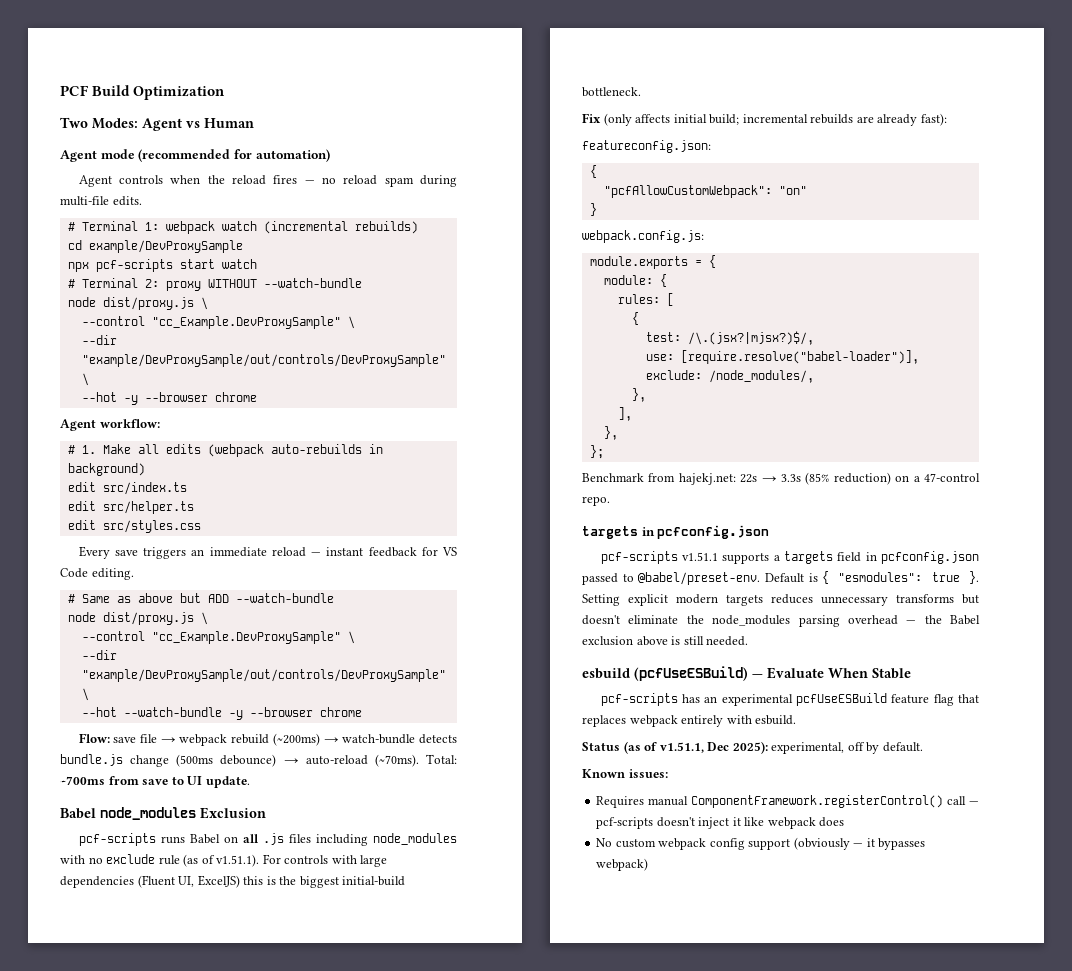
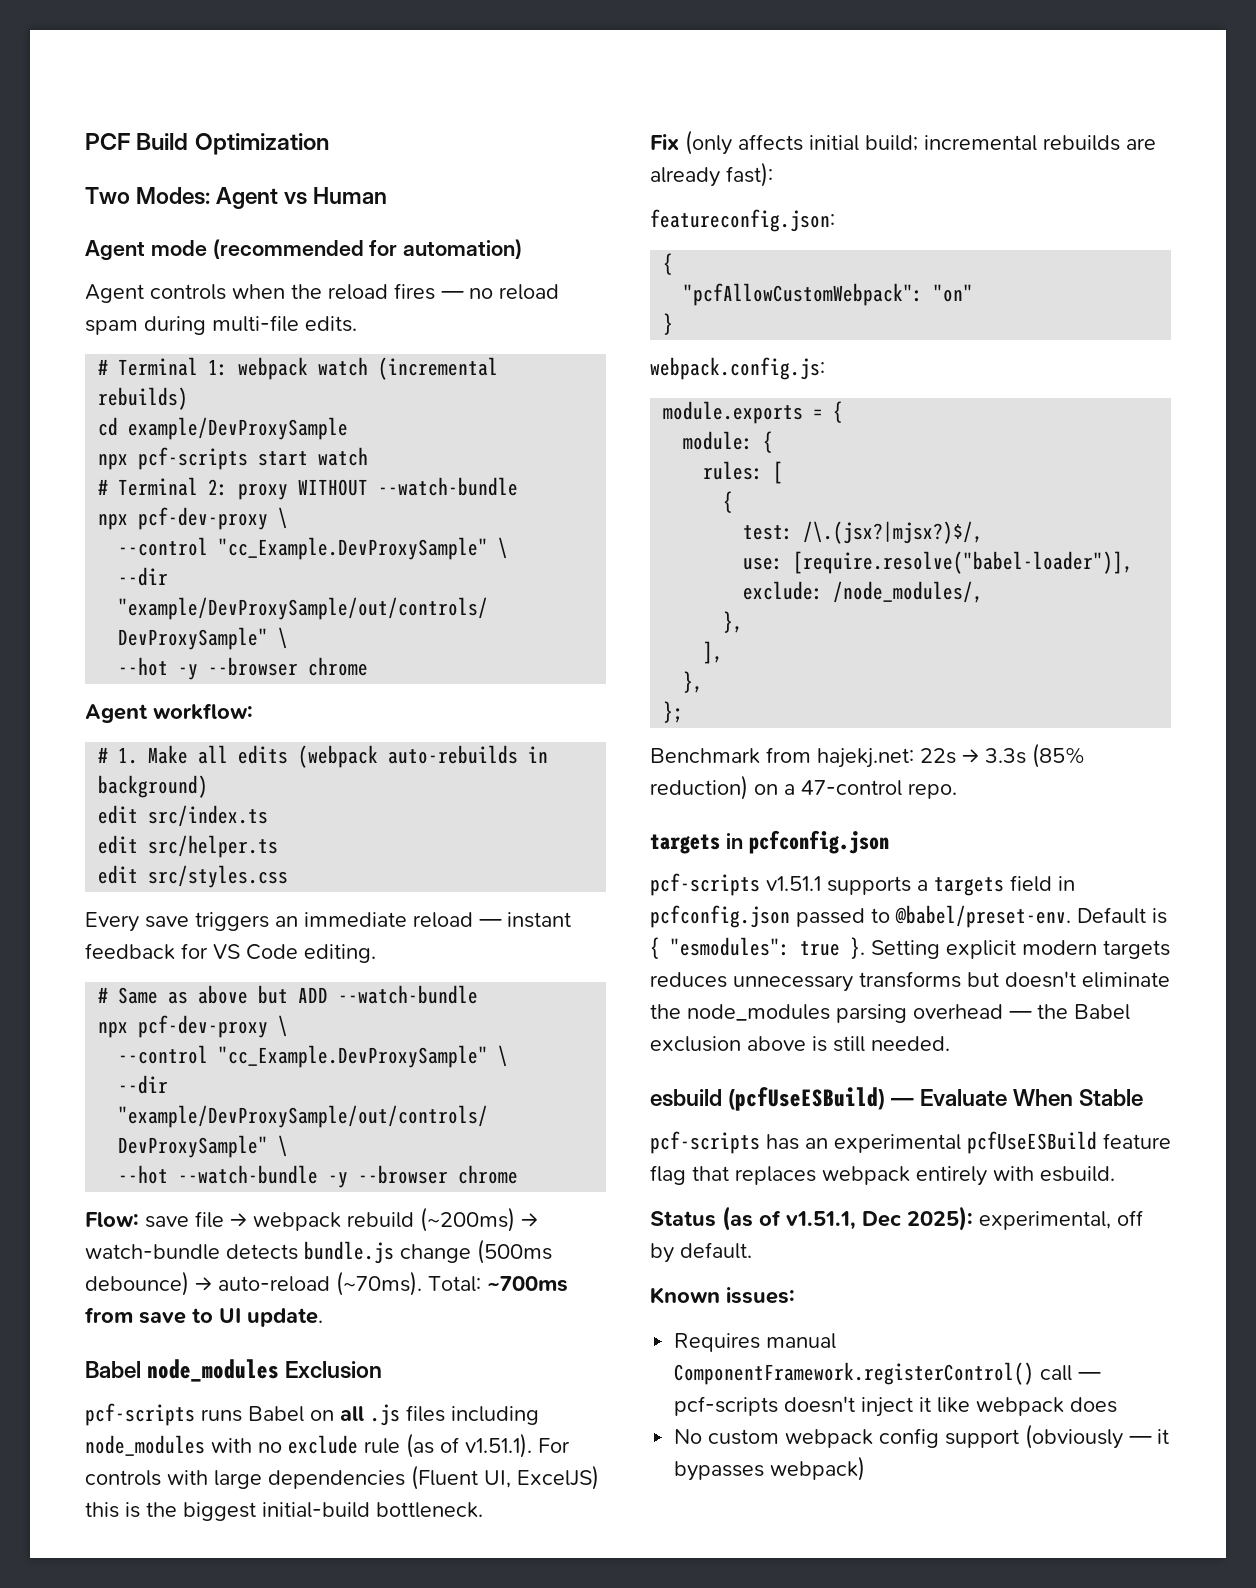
  # Terminal 2: proxy WITHOUT --watch-bundle
- node dist/proxy.js \
+ npx pcf-dev-proxy \
  # Same as above but ADD --watch-bundle
- node dist/proxy.js \
+ npx pcf-dev-proxy \

